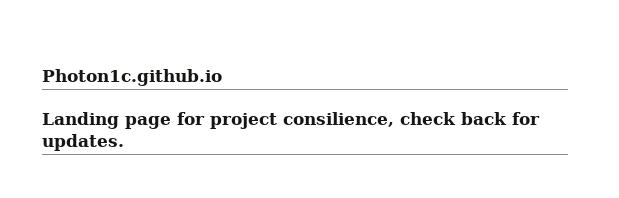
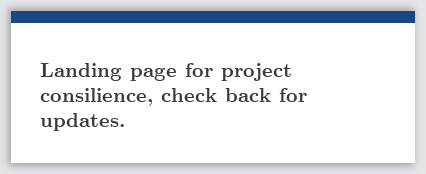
- Photon1c.github.io

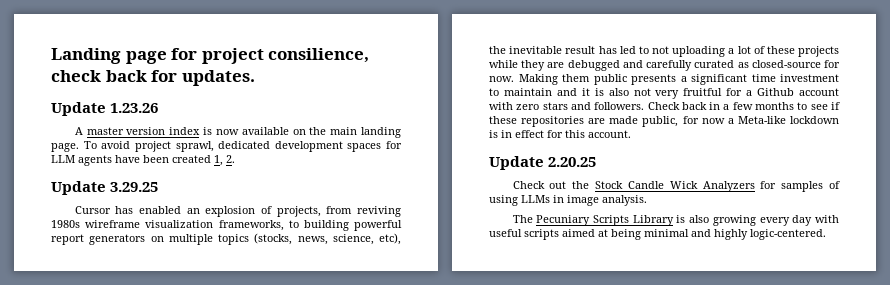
+ Update 1.23.26
+ A master version index is now available on the main landing page. To avoid project sprawl, dedicated development spaces for LLM agents have been created 1, 2.
+ Update 3.29.25
+ Cursor has enabled an explosion of projects, from reviving 1980s wireframe visualization frameworks, to building powerful report generators on multiple topics (stocks, news, science, etc), the inevitable result has led to not uploading a lot of these projects while they are debugged and carefully curated as closed-source for now. Making them public presents a significant time investment to maintain and it is also not very fruitful for a Github account with zero stars and followers. Check back in a few months to see if these repositories are made public, for now a Meta-like lockdown is in effect for this account.
+ Update 2.20.25
+ Check out the Stock Candle Wick Analyzers for samples of using LLMs in image analysis.
+ The Pecuniary Scripts Library is also growing every day with useful scripts aimed at being minimal and highly logic-centered.

